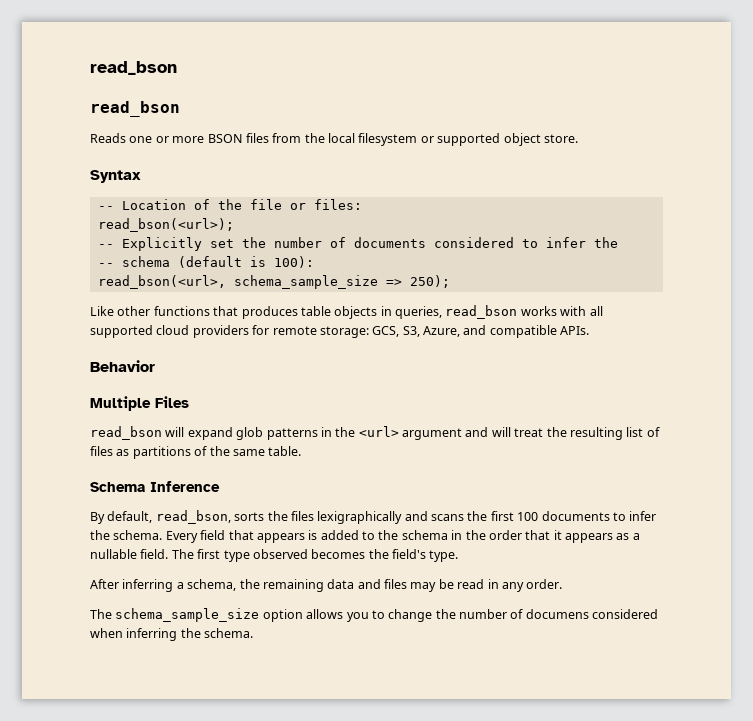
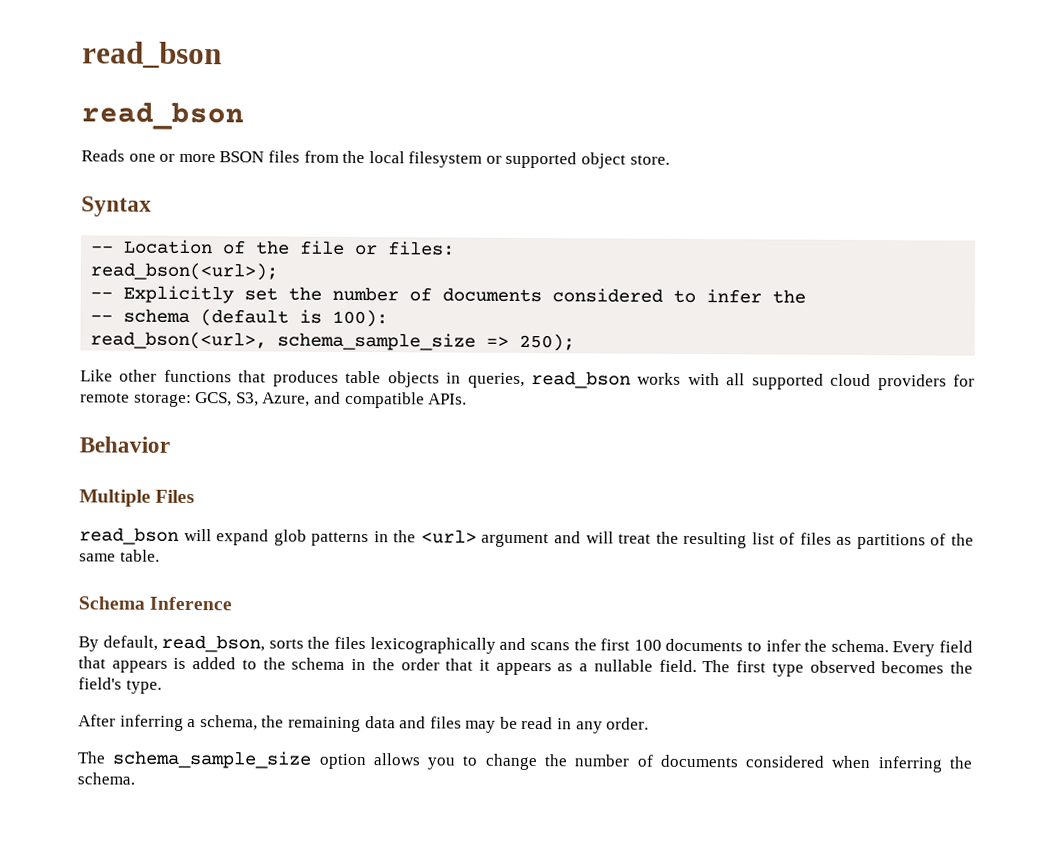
- By default, read_bson, sorts the files lexigraphically and scans the first 100 documents to infer the schema.
+ By default, read_bson, sorts the files lexicographically and scans the first 100 documents to infer the schema.
- The schema_sample_size option allows you to change the number of documens considered when inferring the schema.
+ The schema_sample_size option allows you to change the number of documents considered when inferring the schema.

